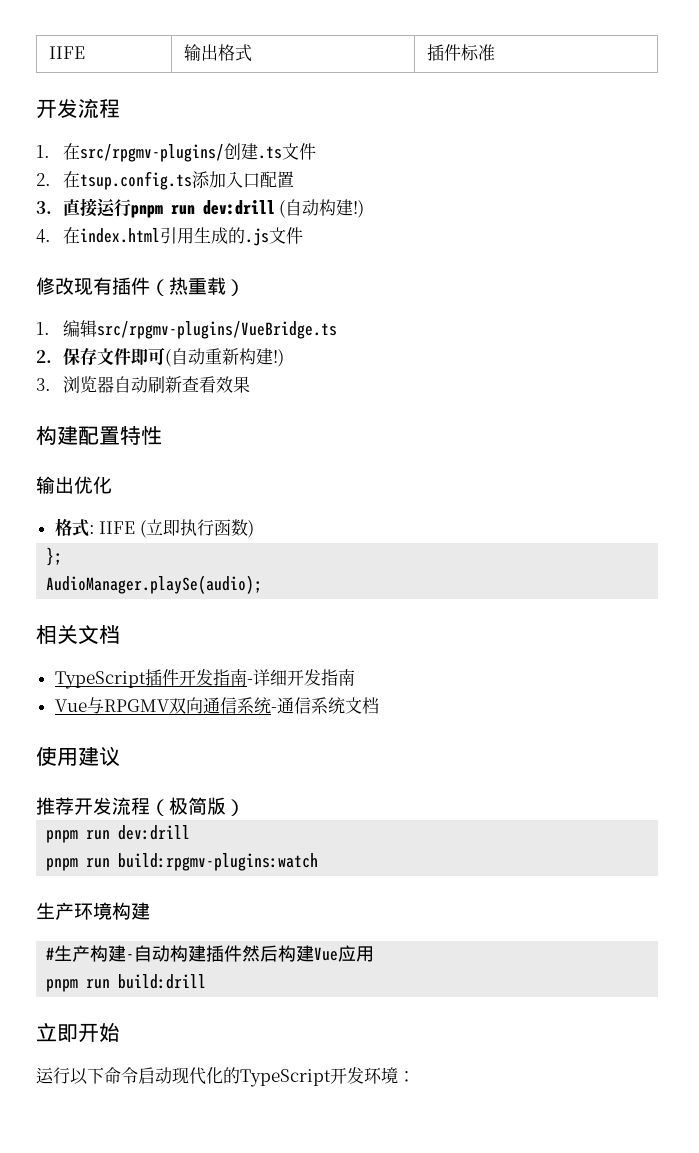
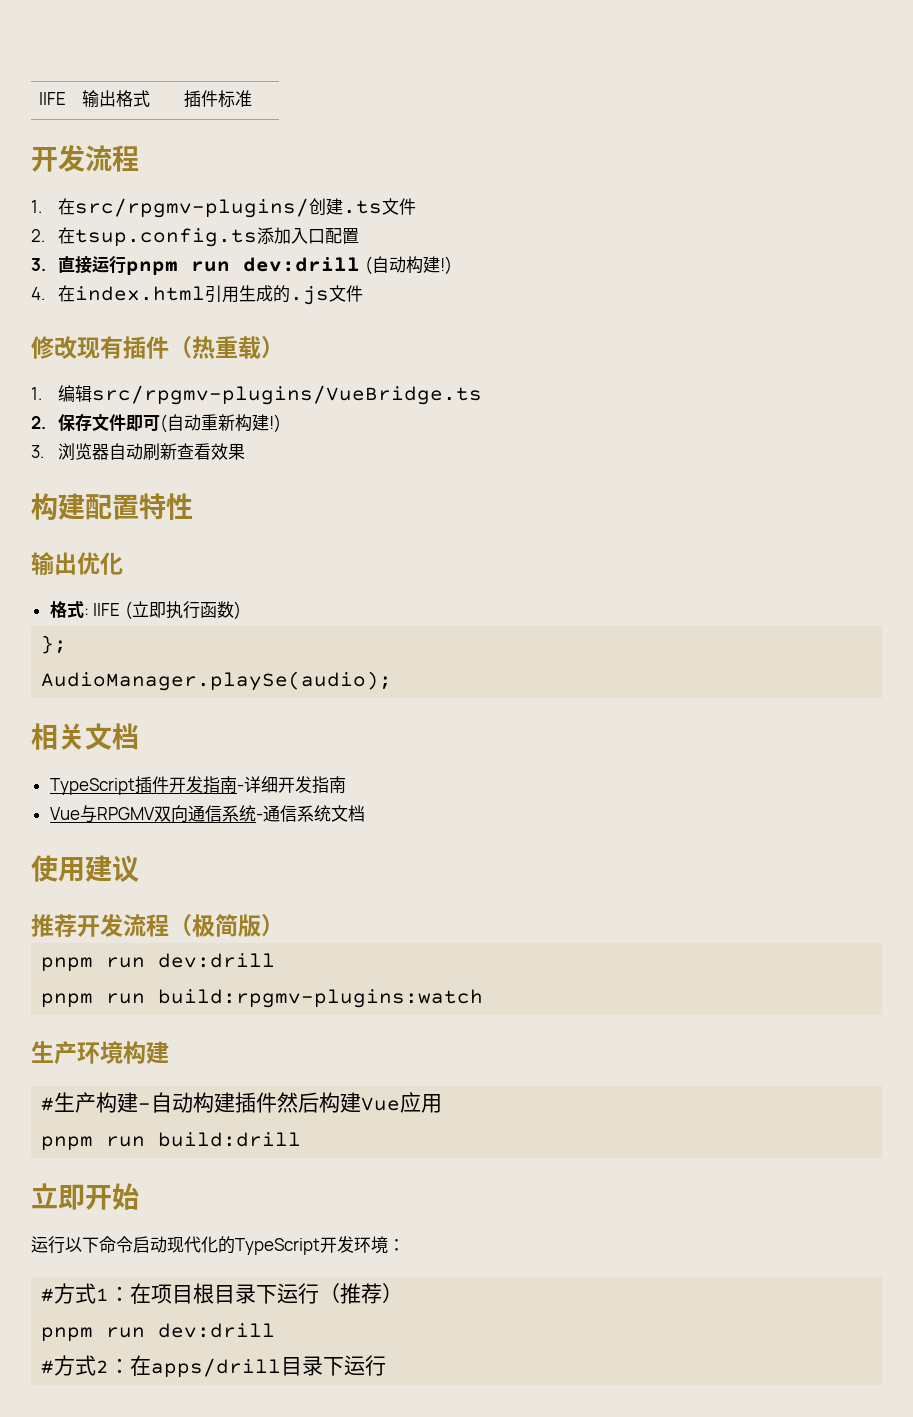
+ #方式1：在项目根目录下运行（推荐）
+ pnpm run dev:drill
+ #方式2：在apps/drill目录下运行

